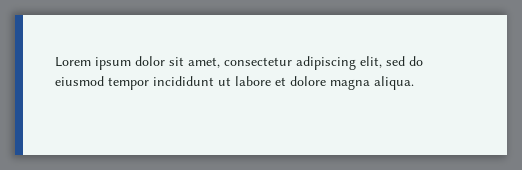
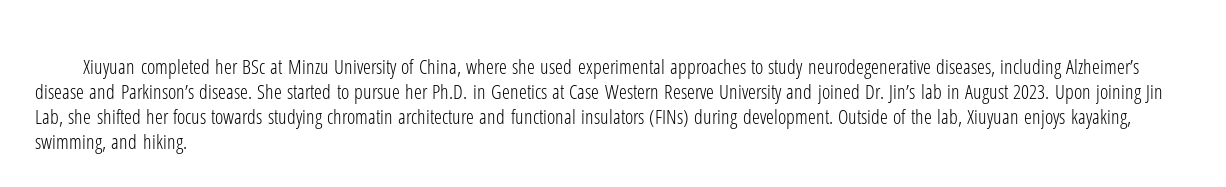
- Lorem ipsum dolor sit amet, consectetur adipiscing elit, sed do eiusmod tempor incididunt ut labore et dolore magna aliqua.
+ Xiuyuan completed her BSc at Minzu University of China, where she used experimental approaches to study neurodegenerative diseases, including Alzheimer’s disease and Parkinson’s disease. She started to pursue her Ph.D. in Genetics at Case Western Reserve University and joined Dr. Jin’s lab in August 2023. Upon joining Jin Lab, she shifted her focus towards studying chromatin architecture and functional insulators (FINs) during development. Outside of the lab, Xiuyuan enjoys kayaking, swimming, and hiking.

